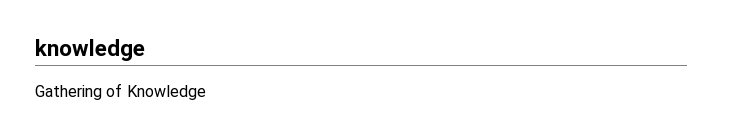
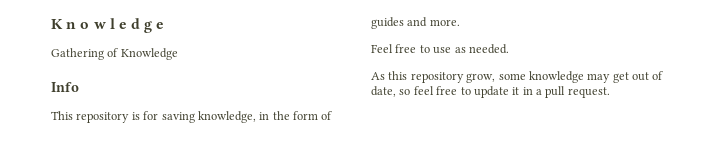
- knowledge
+ K n o w l e d g e
  Gathering of Knowledge
+ Info
+ This repository is for saving knowledge, in the form of guides and more.
+ Feel free to use as needed.
+ As this repository grow, some knowledge may get out of date, so feel free to update it in a pull request.

